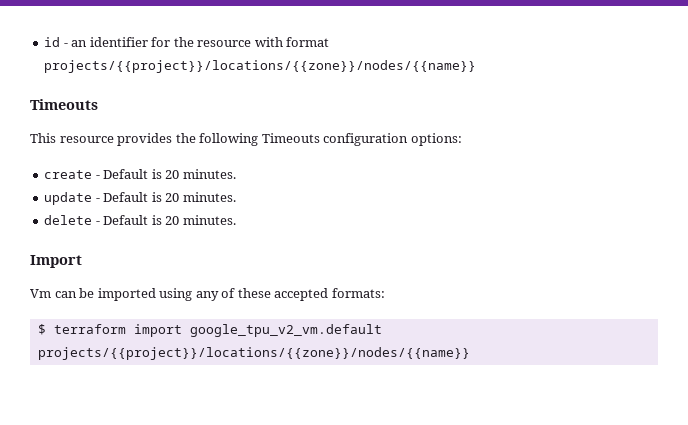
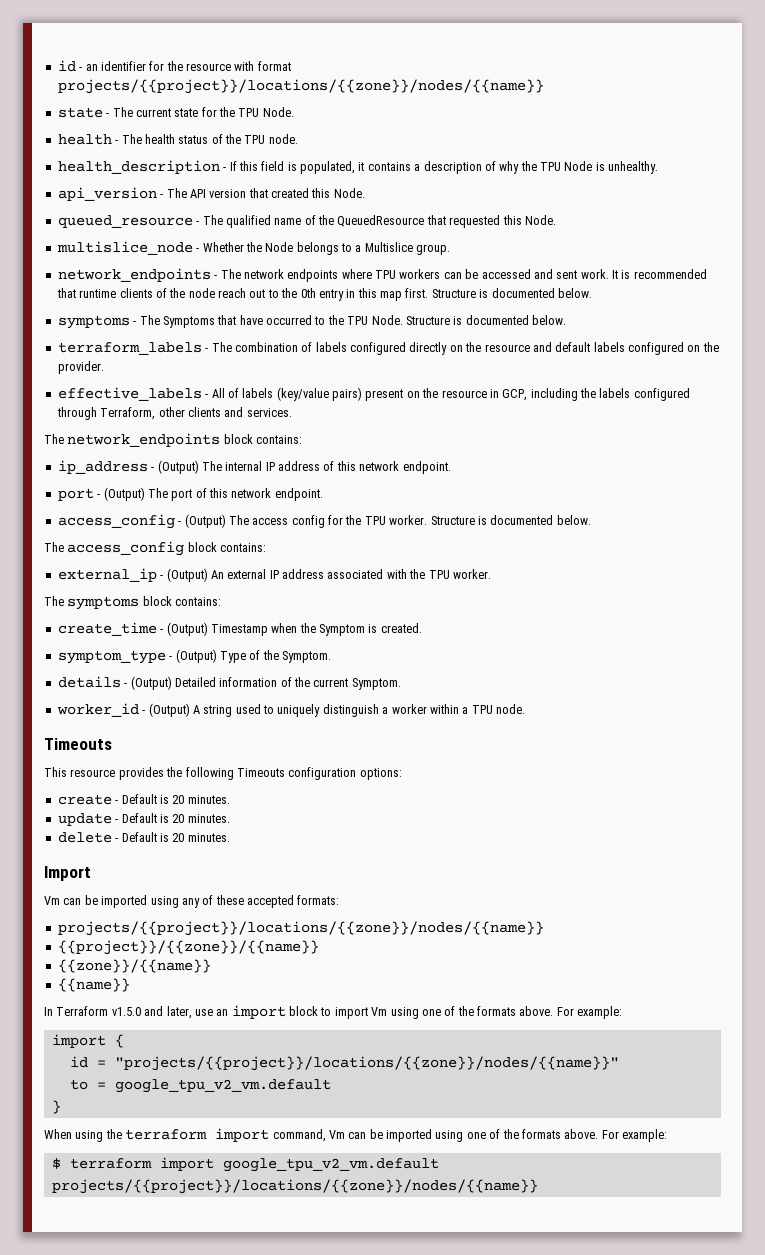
+ state - The current state for the TPU Node.
+ health - The health status of the TPU node.
+ health_description - If this field is populated, it contains a description of why the TPU Node is unhealthy.
+ api_version - The API version that created this Node.
+ queued_resource - The qualified name of the QueuedResource that requested this Node.
+ multislice_node - Whether the Node belongs to a Multislice group.
+ network_endpoints - The network endpoints where TPU workers can be accessed and sent work. It is recommended that runtime clients of the node reach out to the 0th entry in this map first. Structure is documented below.
+ symptoms - The Symptoms that have occurred to the TPU Node. Structure is documented below.
+ terraform_labels - The combination of labels configured directly on the resource and default labels configured on the provider.
+ effective_labels - All of labels (key/value pairs) present on the resource in GCP, including the labels configured through Terraform, other clients and services.
+ The network_endpoints block contains:
+ ip_address - (Output) The internal IP address of this network endpoint.
+ port - (Output) The port of this network endpoint.
+ access_config - (Output) The access config for the TPU worker. Structure is documented below.
+ The access_config block contains:
+ external_ip - (Output) An external IP address associated with the TPU worker.
+ The symptoms block contains:
+ create_time - (Output) Timestamp when the Symptom is created.
+ symptom_type - (Output) Type of the Symptom.
+ details - (Output) Detailed information of the current Symptom.
+ worker_id - (Output) A string used to uniquely distinguish a worker within a TPU node.
  Vm can be imported using any of these accepted formats:
+ projects/{{project}}/locations/{{zone}}/nodes/{{name}}
+ {{project}}/{{zone}}/{{name}}
+ {{zone}}/{{name}}
+ {{name}}
+ In Terraform v1.5.0 and later, use an import block to import Vm using one of the formats above. For example:
+ import {
+ id = "projects/{{project}}/locations/{{zone}}/nodes/{{name}}"
+ to = google_tpu_v2_vm.default
+ }
+ When using the terraform import command, Vm can be imported using one of the formats above. For example:

